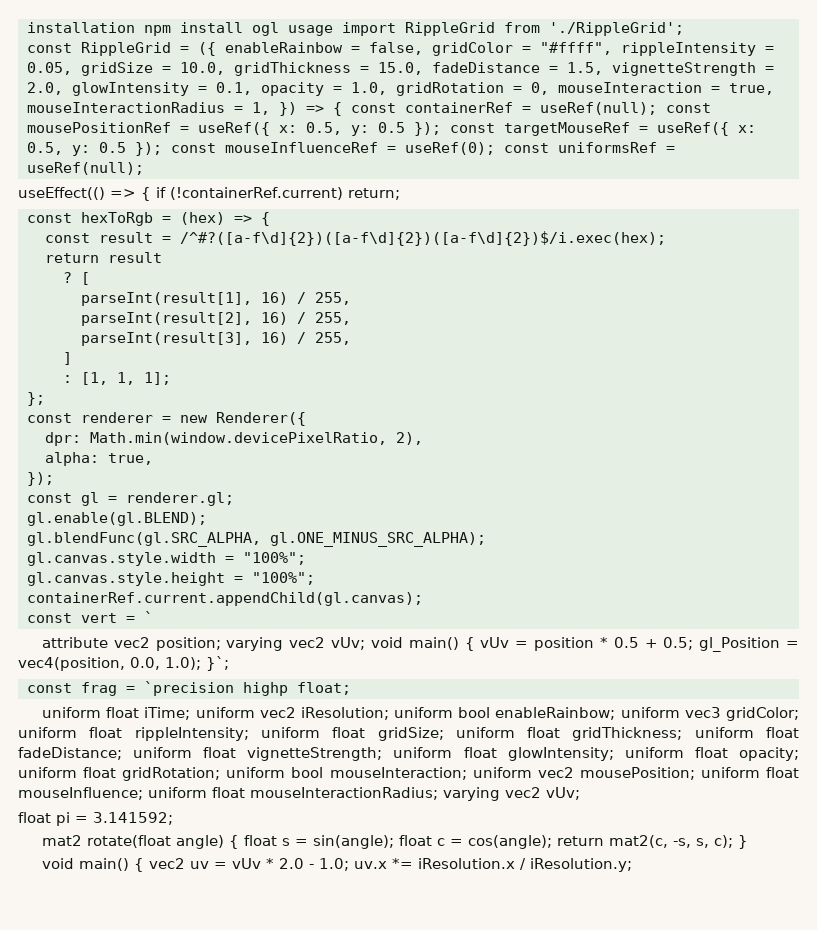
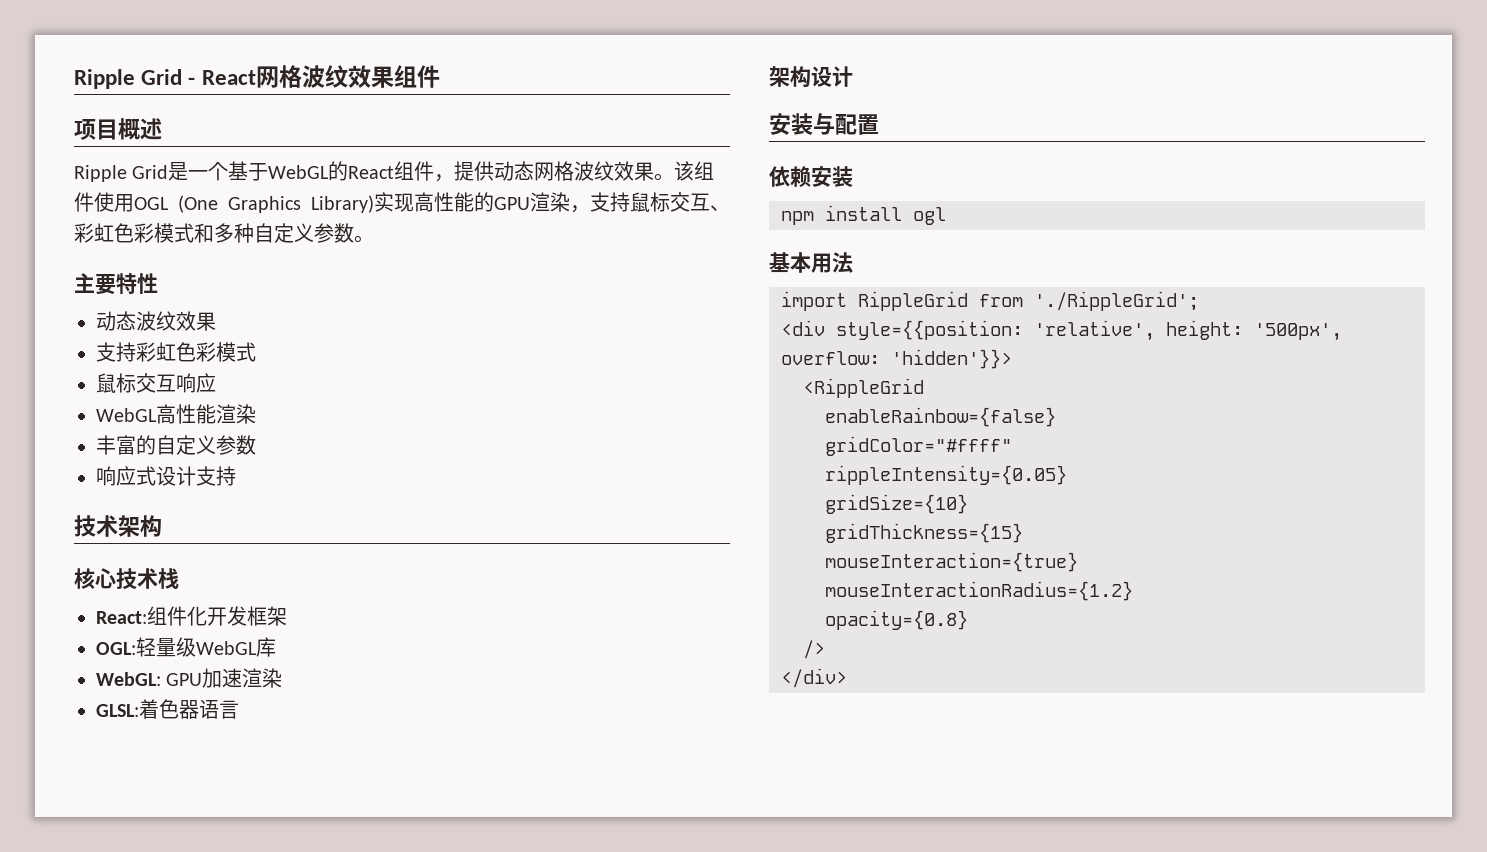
- installation npm install ogl usage import RippleGrid from './RippleGrid';
+ Ripple Grid - React网格波纹效果组件
+ 项目概述
+ Ripple Grid是一个基于WebGL的React组件，提供动态网格波纹效果。该组件使用OGL (One Graphics Library)实现高性能的GPU渲染，支持鼠标交互、彩虹色彩模式和多种自定义参数。
+ 主要特性
+ 动态波纹效果
+ 支持彩虹色彩模式
+ 鼠标交互响应
+ WebGL高性能渲染
+ 丰富的自定义参数
+ 响应式设计支持
+ 技术架构
+ 核心技术栈
+ React:组件化开发框架
+ OGL:轻量级WebGL库
+ WebGL: GPU加速渲染
+ GLSL:着色器语言
+ 架构设计
+ 安装与配置
+ 依赖安装
+ npm install ogl
+ 基本用法
+ import RippleGrid from './RippleGrid';
- const RippleGrid = ({ enableRainbow = false, gridColor = "#ffff", rippleIntensity = 0.05, gridSize = 10.0, gridThickness = 15.0, fadeDistance = 1.5, vignetteStrength = 2.0, glowIntensity = 0.1, opacity = 1.0, gridRotation = 0, mouseInteraction = true, mouseInteractionRadius = 1, }) => { const containerRef = useRef(null); const mousePositionRef = useRef({ x: 0.5, y: 0.5 }); const targetMouseRef = useRef({ x: 0.5, y: 0.5 }); const mouseInfluenceRef = useRef(0); const uniformsRef = useRef(null);
- useEffect(() => { if (!containerRef.current) return;
- const hexToRgb = (hex) => {
- const result = /^#?([a-f\d]{2})([a-f\d]{2})([a-f\d]{2})$/i.exec(hex);
- return result
- ? [
- parseInt(result[1], 16) / 255,
- parseInt(result[2], 16) / 255,
- parseInt(result[3], 16) / 255,
- ]
- : [1, 1, 1];
- };
- const renderer = new Renderer({
- dpr: Math.min(window.devicePixelRatio, 2),
- alpha: true,
- });
- const gl = renderer.gl;
- gl.enable(gl.BLEND);
- gl.blendFunc(gl.SRC_ALPHA, gl.ONE_MINUS_SRC_ALPHA);
- gl.canvas.style.width = "100%";
- gl.canvas.style.height = "100%";
- containerRef.current.appendChild(gl.canvas);
- const vert = `
- attribute vec2 position; varying vec2 vUv; void main() { vUv = position * 0.5 + 0.5; gl_Position = vec4(position, 0.0, 1.0); }`;
- const frag = `precision highp float;
- uniform float iTime; uniform vec2 iResolution; uniform bool enableRainbow; uniform vec3 gridColor; uniform float rippleIntensity; uniform float gridSize; uniform float gridThickness; uniform float fadeDistance; uniform float vignetteStrength; uniform float glowIntensity; uniform float opacity; uniform float gridRotation; uniform bool mouseInteraction; uniform vec2 mousePosition; uniform float mouseInfluence; uniform float mouseInteractionRadius; varying vec2 vUv;
- float pi = 3.141592;
- mat2 rotate(float angle) { float s = sin(angle); float c = cos(angle); return mat2(c, -s, s, c); }
- void main() { vec2 uv = vUv * 2.0 - 1.0; uv.x *= iResolution.x / iResolution.y;
+ <div style={{position: 'relative', height: '500px', overflow: 'hidden'}}>
+ <RippleGrid
+ enableRainbow={false}
+ gridColor="#ffff"
+ rippleIntensity={0.05}
+ gridSize={10}
+ gridThickness={15}
+ mouseInteraction={true}
+ mouseInteractionRadius={1.2}
+ opacity={0.8}
+ />
+ </div>

